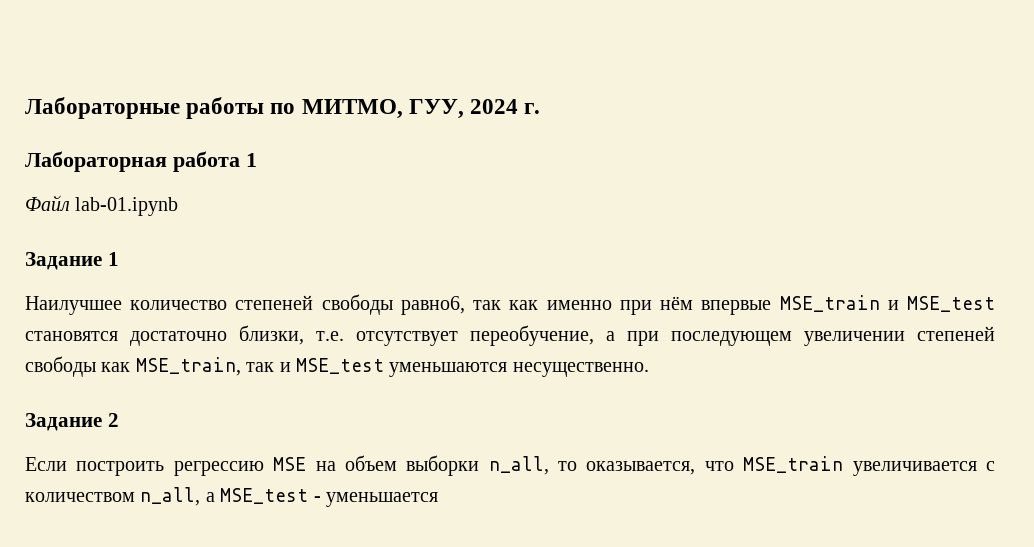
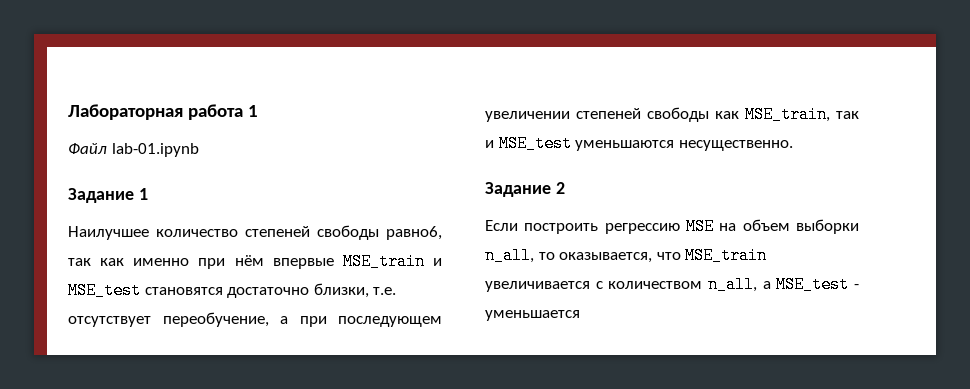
- Лабораторные работы по МИТМО, ГУУ, 2024 г.

